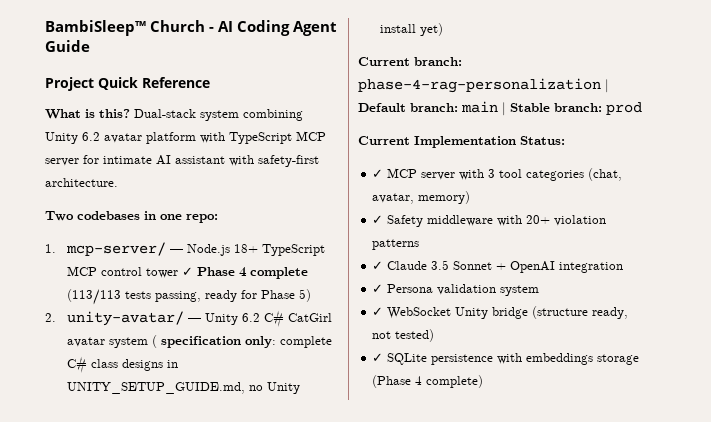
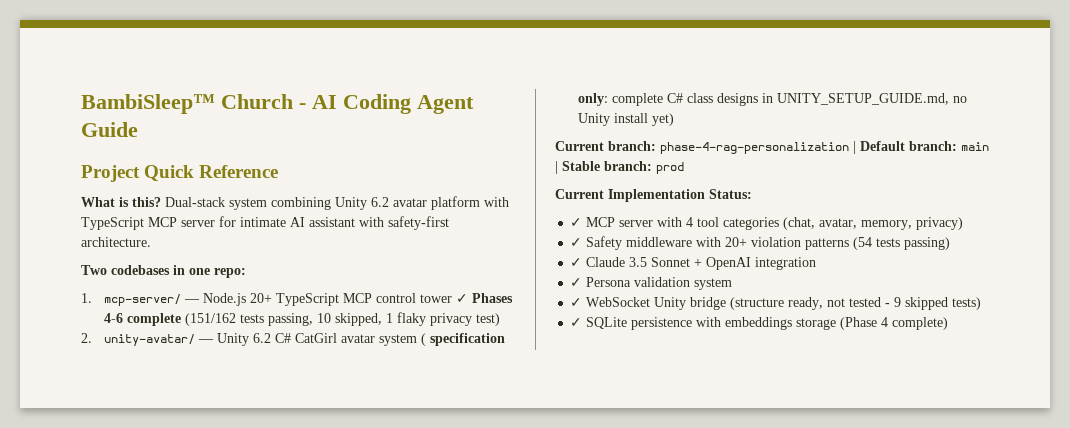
- 1. mcp-server/ — Node.js 18+ TypeScript MCP control tower ✓ Phase 4 complete (113/113 tests passing, ready for Phase 5)
+ 1. mcp-server/ — Node.js 20+ TypeScript MCP control tower ✓ Phases 4-6 complete (151/162 tests passing, 10 skipped, 1 flaky privacy test)
- ✓ MCP server with 3 tool categories (chat, avatar, memory)
+ ✓ MCP server with 4 tool categories (chat, avatar, memory, privacy)
- ✓ Safety middleware with 20+ violation patterns
+ ✓ Safety middleware with 20+ violation patterns (54 tests passing)
- ✓ WebSocket Unity bridge (structure ready, not tested)
+ ✓ WebSocket Unity bridge (structure ready, not tested - 9 skipped tests)

